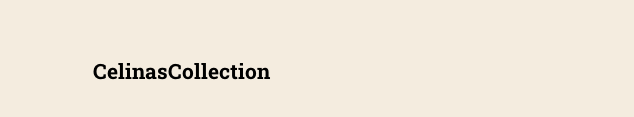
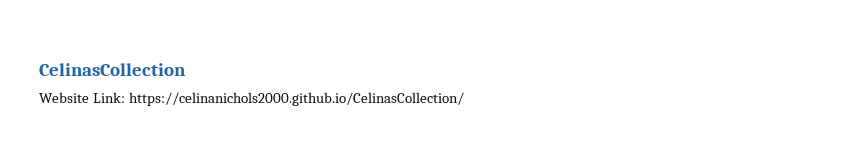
+ Website Link: https://celinanichols2000.github.io/CelinasCollection/

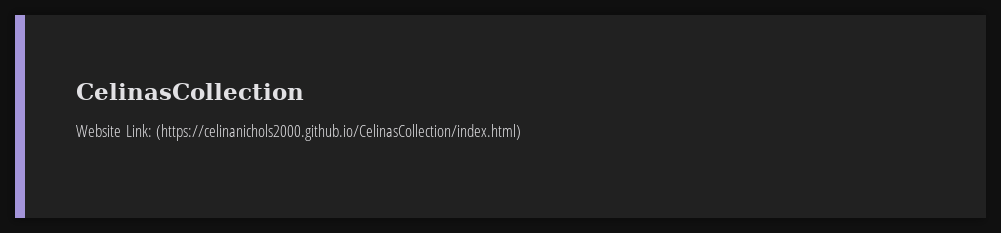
- Website Link: https://celinanichols2000.github.io/CelinasCollection/
+ Website Link: (https://celinanichols2000.github.io/CelinasCollection/index.html)

